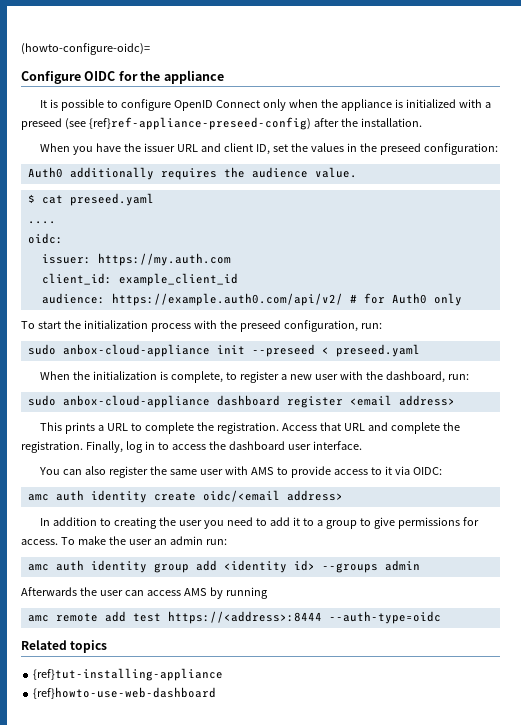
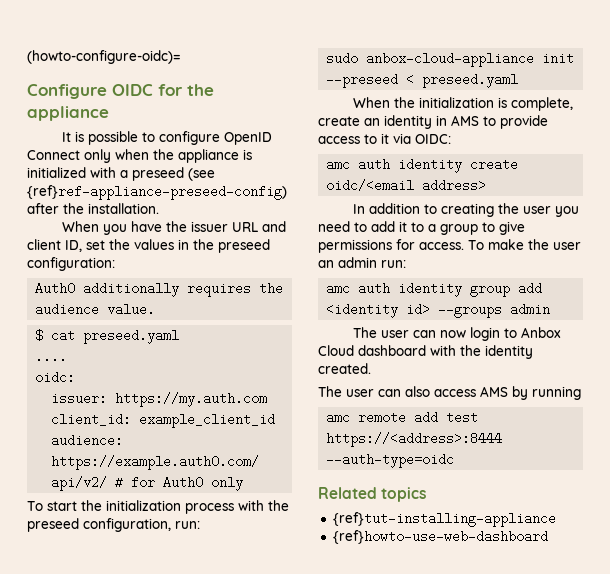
- When the initialization is complete, to register a new user with the dashboard, run:
- sudo anbox-cloud-appliance dashboard register <email address>
- This prints a URL to complete the registration. Access that URL and complete the registration. Finally, log in to access the dashboard user interface.
- You can also register the same user with AMS to provide access to it via OIDC:
+ When the initialization is complete, create an identity in AMS to provide access to it via OIDC:
- Afterwards the user can access AMS by running
+ The user can now login to Anbox Cloud dashboard with the identity created.
+ The user can also access AMS by running

